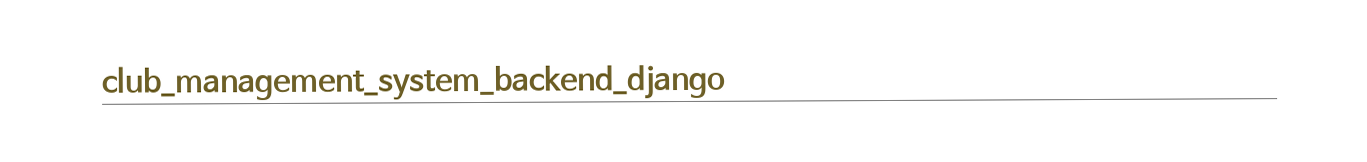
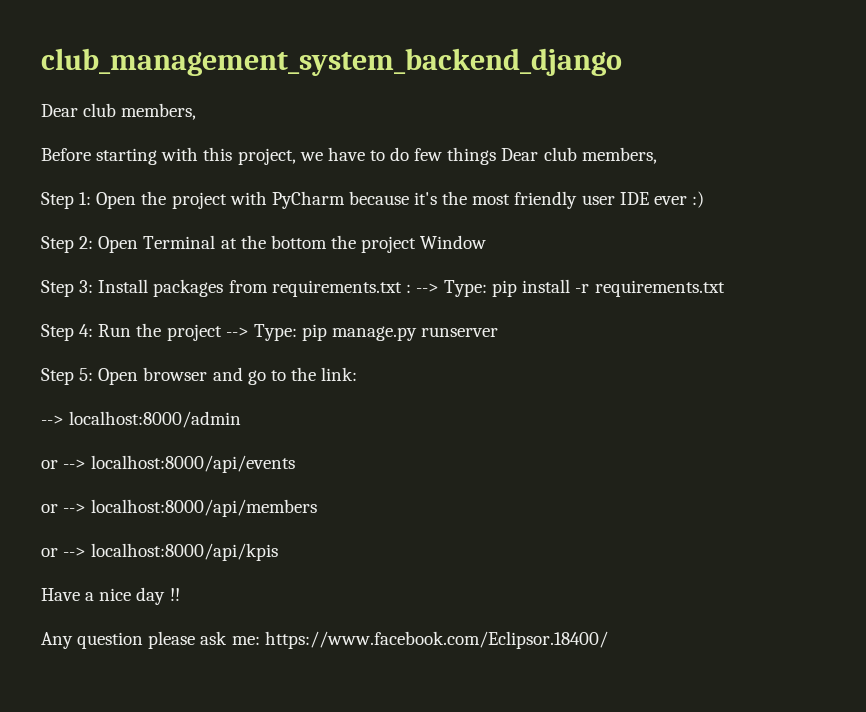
  club_management_system_backend_django
+ Dear club members,
+ Before starting with this project, we have to do few things Dear club members,
+ Step 1: Open the project with PyCharm because it's the most friendly user IDE ever :)
+ Step 2: Open Terminal at the bottom the project Window
+ Step 3: Install packages from requirements.txt : --> Type: pip install -r requirements.txt
+ Step 4: Run the project --> Type: pip manage.py runserver
+ Step 5: Open browser and go to the link:
+ --> localhost:8000/admin
+ or --> localhost:8000/api/events
+ or --> localhost:8000/api/members
+ or --> localhost:8000/api/kpis
+ Have a nice day !!
+ Any question please ask me: https://www.facebook.com/Eclipsor.18400/

